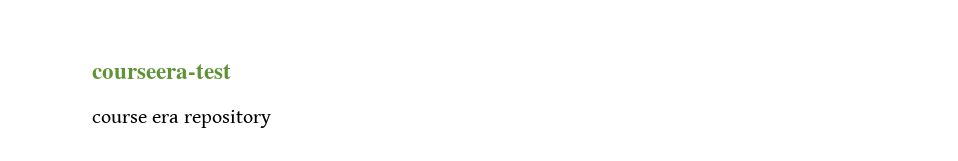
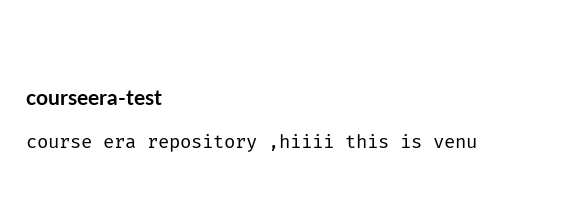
- course era repository
+ course era repository ,hiiii this is venu

